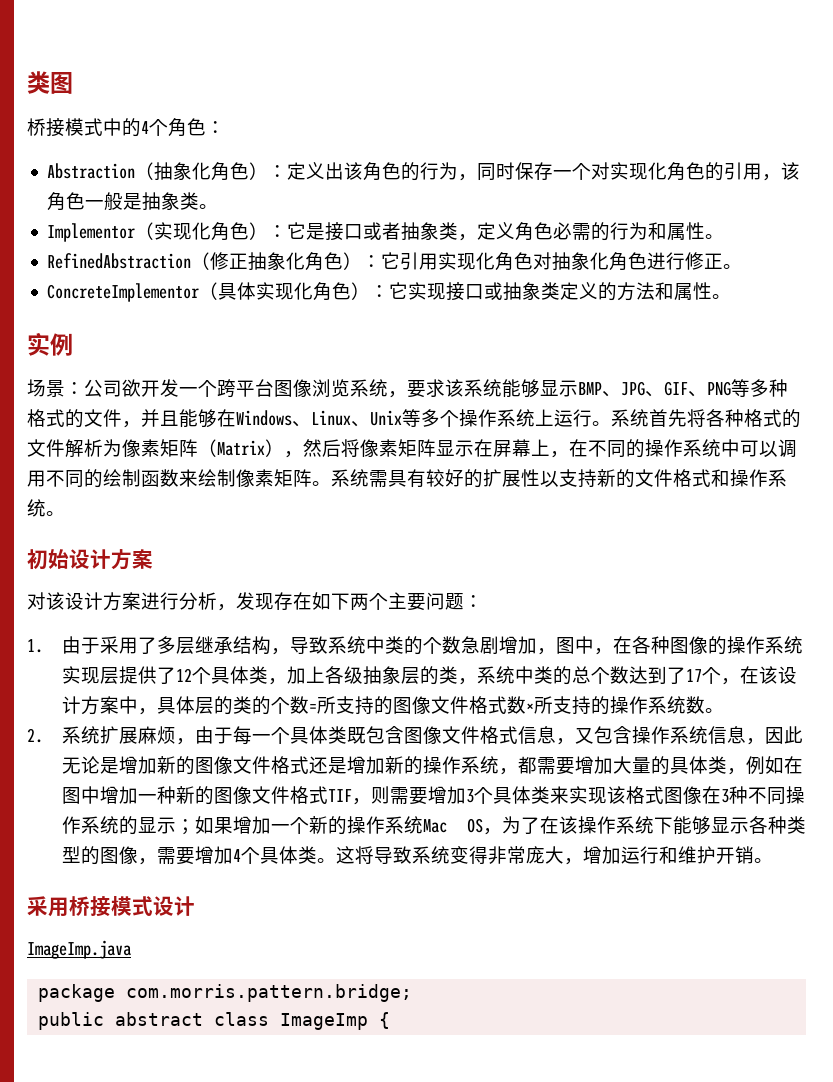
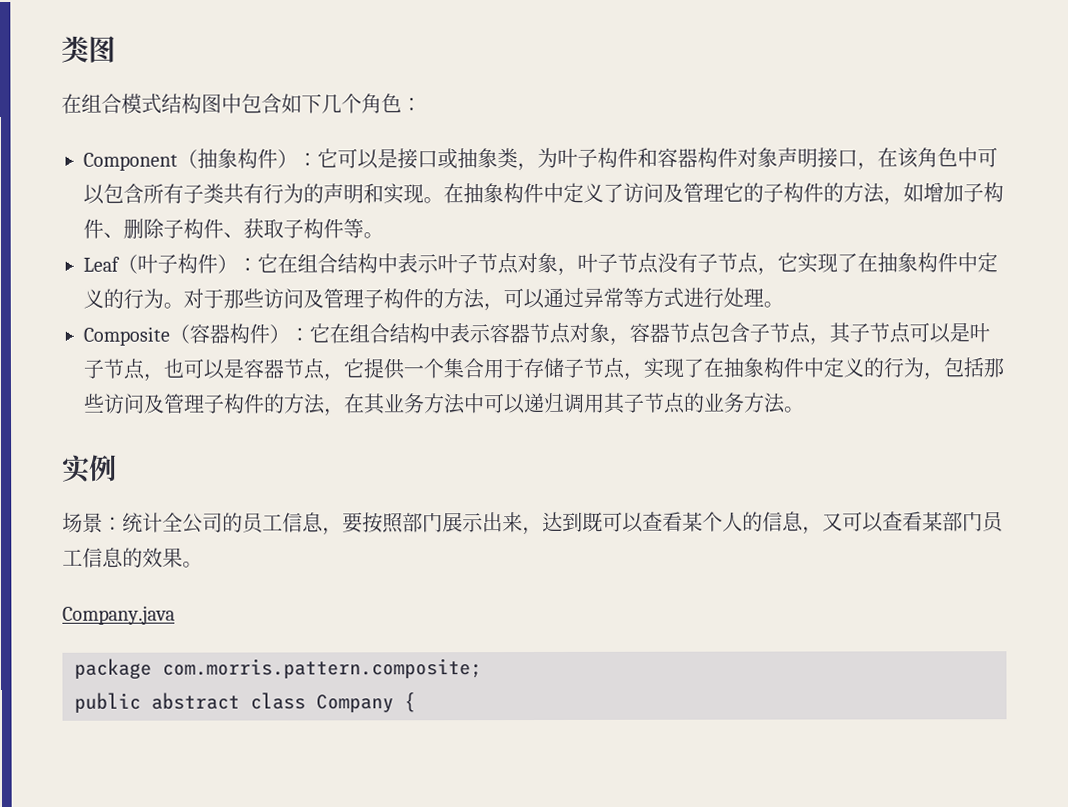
- 桥接模式中的4个角色：
- Abstraction（抽象化角色）：定义出该角色的行为，同时保存一个对实现化角色的引用，该角色一般是抽象类。
- Implementor（实现化角色）：它是接口或者抽象类，定义角色必需的行为和属性。
- RefinedAbstraction（修正抽象化角色）：它引用实现化角色对抽象化角色进行修正。
- ConcreteImplementor（具体实现化角色）：它实现接口或抽象类定义的方法和属性。
+ 在组合模式结构图中包含如下几个角色：
+ Component（抽象构件）：它可以是接口或抽象类，为叶子构件和容器构件对象声明接口，在该角色中可以包含所有子类共有行为的声明和实现。在抽象构件中定义了访问及管理它的子构件的方法，如增加子构件、删除子构件、获取子构件等。
+ Leaf（叶子构件）：它在组合结构中表示叶子节点对象，叶子节点没有子节点，它实现了在抽象构件中定义的行为。对于那些访问及管理子构件的方法，可以通过异常等方式进行处理。
+ Composite（容器构件）：它在组合结构中表示容器节点对象，容器节点包含子节点，其子节点可以是叶子节点，也可以是容器节点，它提供一个集合用于存储子节点，实现了在抽象构件中定义的行为，包括那些访问及管理子构件的方法，在其业务方法中可以递归调用其子节点的业务方法。
  实例
- 场景：公司欲开发一个跨平台图像浏览系统，要求该系统能够显示BMP、JPG、GIF、PNG等多种格式的文件，并且能够在Windows、Linux、Unix等多个操作系统上运行。系统首先将各种格式的文件解析为像素矩阵（Matrix），然后将像素矩阵显示在屏幕上，在不同的操作系统中可以调用不同的绘制函数来绘制像素矩阵。系统需具有较好的扩展性以支持新的文件格式和操作系统。
- 初始设计方案
- 对该设计方案进行分析，发现存在如下两个主要问题：
- 1.由于采用了多层继承结构，导致系统中类的个数急剧增加，图中，在各种图像的操作系统实现层提供了12个具体类，加上各级抽象层的类，系统中类的总个数达到了17个，在该设计方案中，具体层的类的个数=所支持的图像文件格式数×所支持的操作系统数。
- 2.系统扩展麻烦，由于每一个具体类既包含图像文件格式信息，又包含操作系统信息，因此无论是增加新的图像文件格式还是增加新的操作系统，都需要增加大量的具体类，例如在图中增加一种新的图像文件格式TIF，则需要增加3个具体类来实现该格式图像在3种不同操作系统的显示；如果增加一个新的操作系统Mac OS，为了在该操作系统下能够显示各种类型的图像，需要增加4个具体类。这将导致系统变得非常庞大，增加运行和维护开销。
- 采用桥接模式设计
- ImageImp.java
+ 场景：统计全公司的员工信息，要按照部门展示出来，达到既可以查看某个人的信息，又可以查看某部门员工信息的效果。
+ Company.java
- package com.morris.pattern.bridge;
+ package com.morris.pattern.composite;
- public abstract class ImageImp {
+ public abstract class Company {

